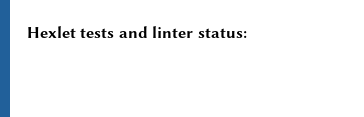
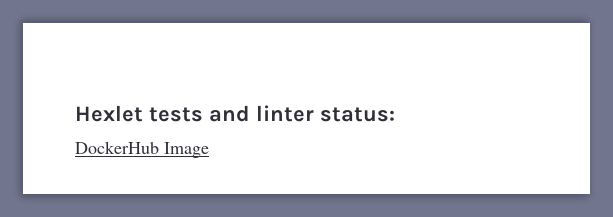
+ DockerHub Image

